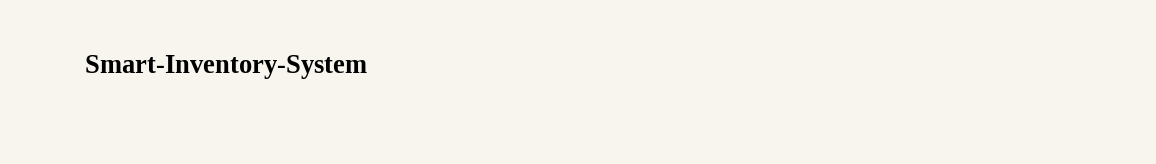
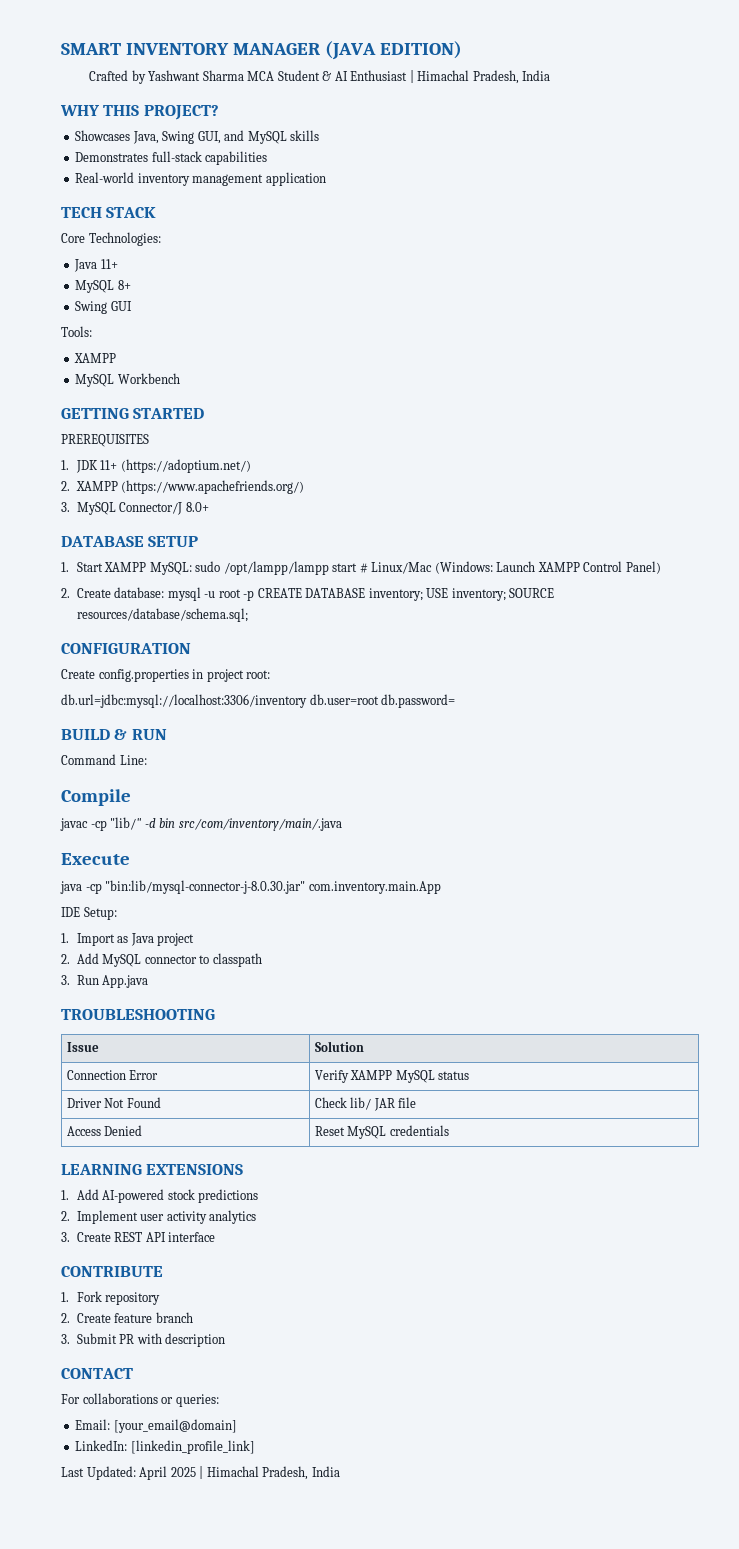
- Smart-Inventory-System
+ SMART INVENTORY MANAGER (JAVA EDITION)
+ Crafted by Yashwant Sharma MCA Student & AI Enthusiast | Himachal Pradesh, India
+ WHY THIS PROJECT?
+ Showcases Java, Swing GUI, and MySQL skills
+ Demonstrates full-stack capabilities
+ Real-world inventory management application
+ TECH STACK
+ Core Technologies:
+ Java 11+
+ MySQL 8+
+ Swing GUI
+ Tools:
+ XAMPP
+ MySQL Workbench
+ GETTING STARTED
+ PREREQUISITES
+ 1. JDK 11+ (https://adoptium.net/)
+ 2. XAMPP (https://www.apachefriends.org/)
+ 3. MySQL Connector/J 8.0+
+ DATABASE SETUP
+ 1. Start XAMPP MySQL: sudo /opt/lampp/lampp start # Linux/Mac (Windows: Launch XAMPP Control Panel)
+ 2. Create database: mysql -u root -p CREATE DATABASE inventory; USE inventory; SOURCE resources/database/schema.sql;
+ CONFIGURATION
+ Create config.properties in project root:
+ db.url=jdbc:mysql://localhost:3306/inventory db.user=root db.password=
+ BUILD & RUN
+ Command Line:
+ Compile
+ javac -cp "lib/" -d bin src/com/inventory/main/.java
+ Execute
+ java -cp "bin:lib/mysql-connector-j-8.0.30.jar" com.inventory.main.App
+ IDE Setup:
+ 1. Import as Java project
+ 2. Add MySQL connector to classpath
+ 3. Run App.java
+ TROUBLESHOOTING
+ Issue | Solution
+ Connection Error | Verify XAMPP MySQL status
+ Driver Not Found | Check lib/ JAR file
+ Access Denied | Reset MySQL credentials
+ LEARNING EXTENSIONS
+ 1. Add AI-powered stock predictions
+ 2. Implement user activity analytics
+ 3. Create REST API interface
+ CONTRIBUTE
+ 1. Fork repository
+ 2. Create feature branch
+ 3. Submit PR with description
+ CONTACT
+ For collaborations or queries:
+ Email: [your_email@domain]
+ LinkedIn: [linkedin_profile_link]
+ Last Updated: April 2025 | Himachal Pradesh, India

